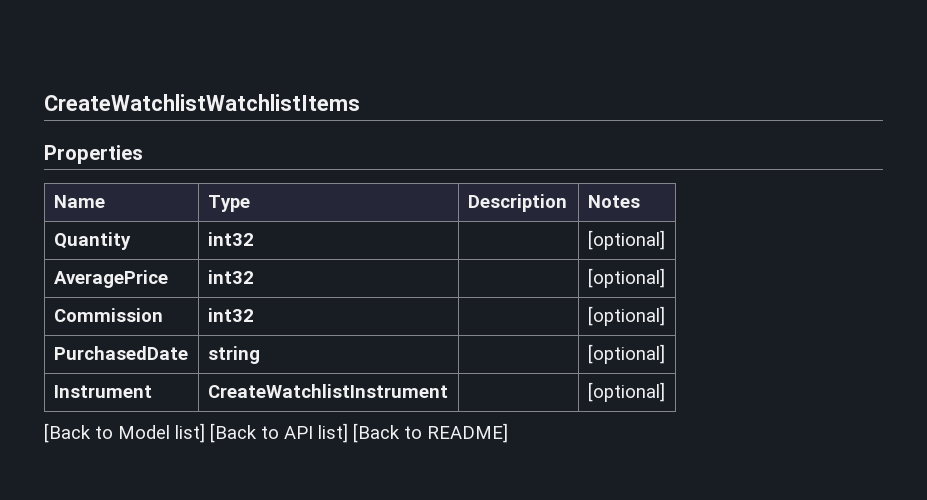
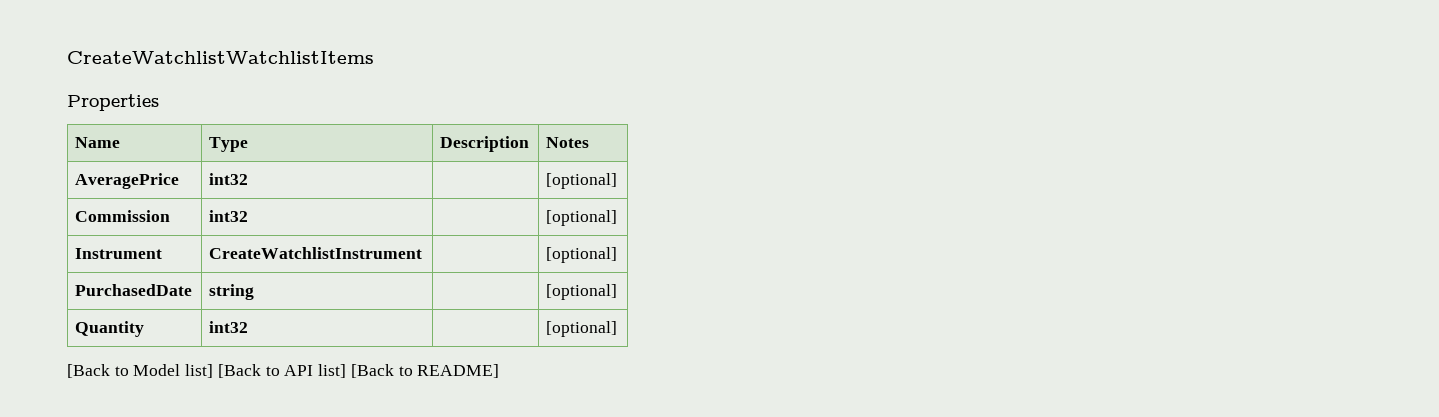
- Quantity | int32 | | [optional]
+ Instrument | CreateWatchlistInstrument | | [optional]
- Instrument | CreateWatchlistInstrument | | [optional]
+ Quantity | int32 | | [optional]

